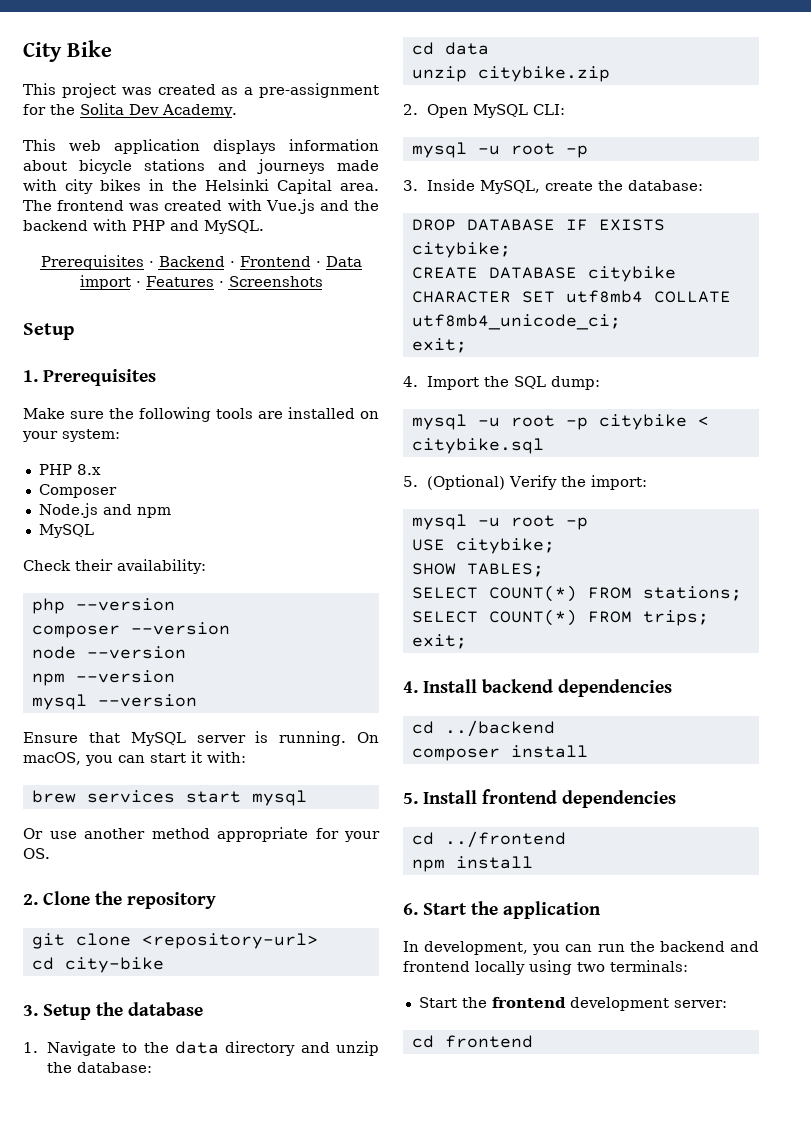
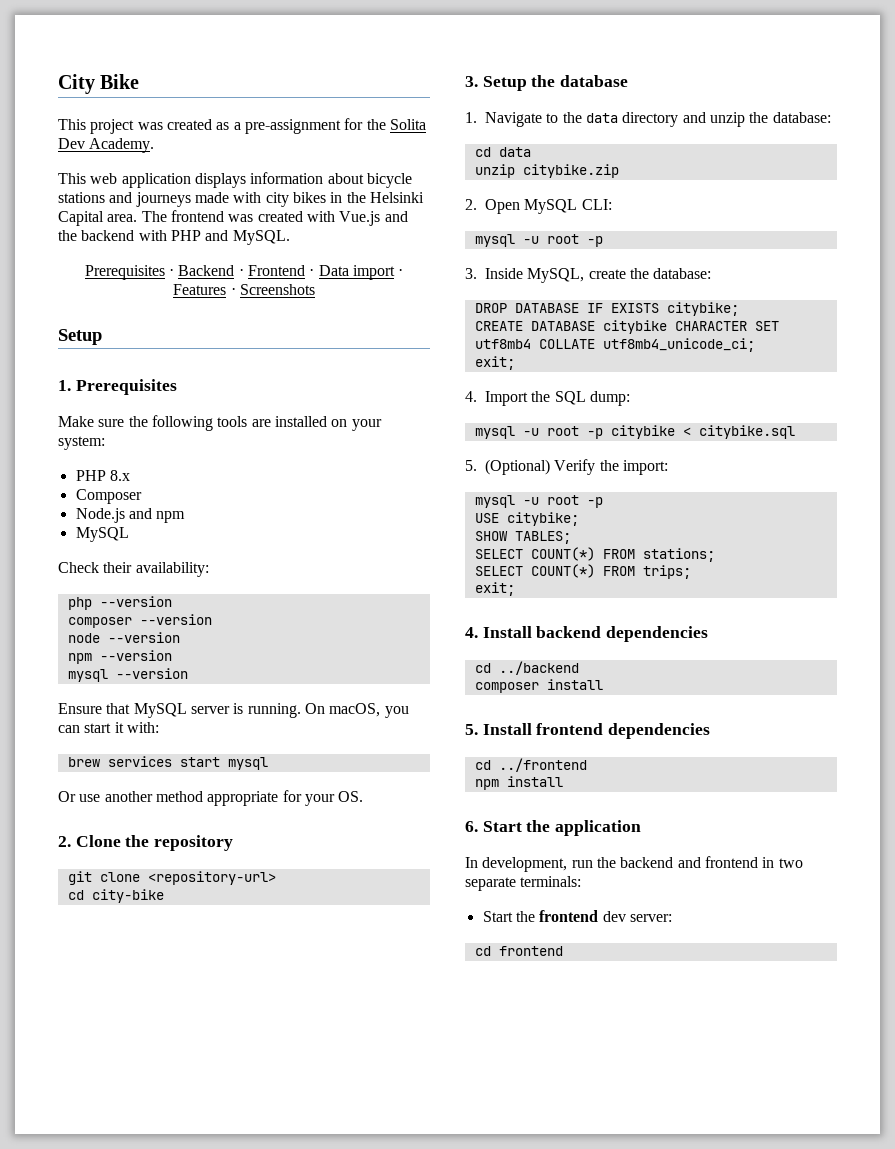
- In development, you can run the backend and frontend locally using two terminals:
+ In development, run the backend and frontend in two separate terminals:
- Start the frontend development server:
+ Start the frontend dev server:

